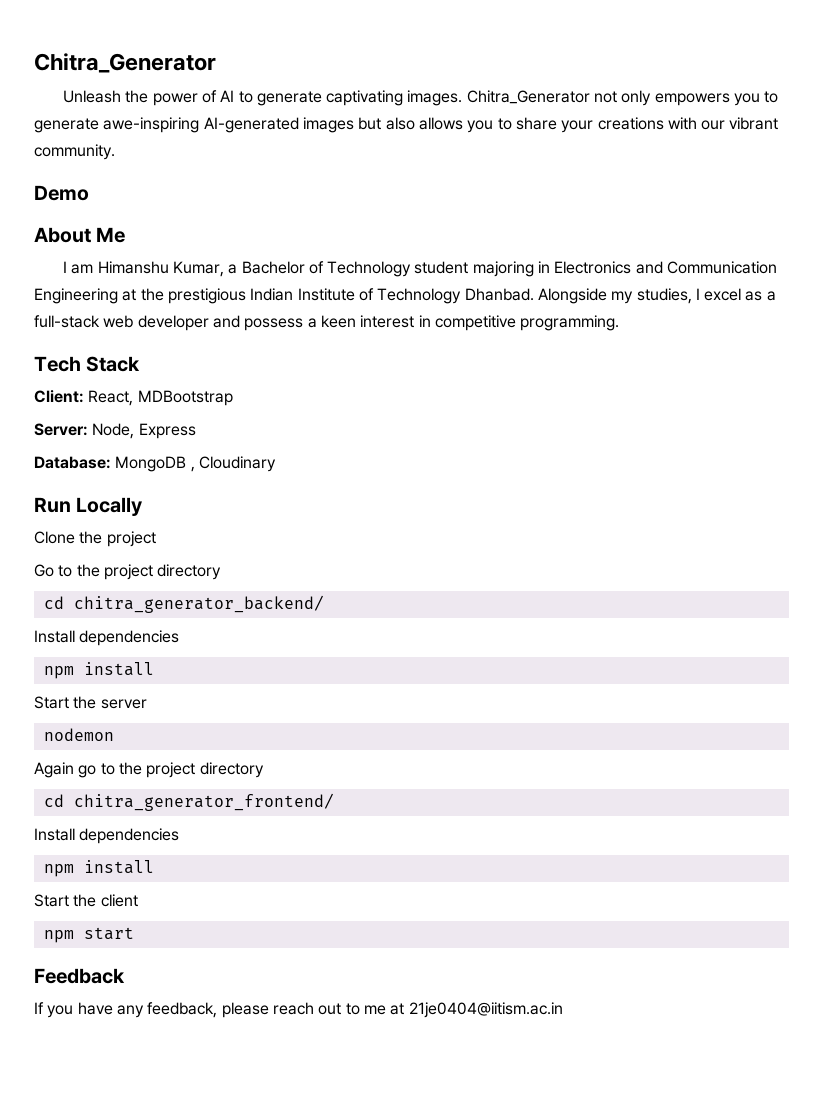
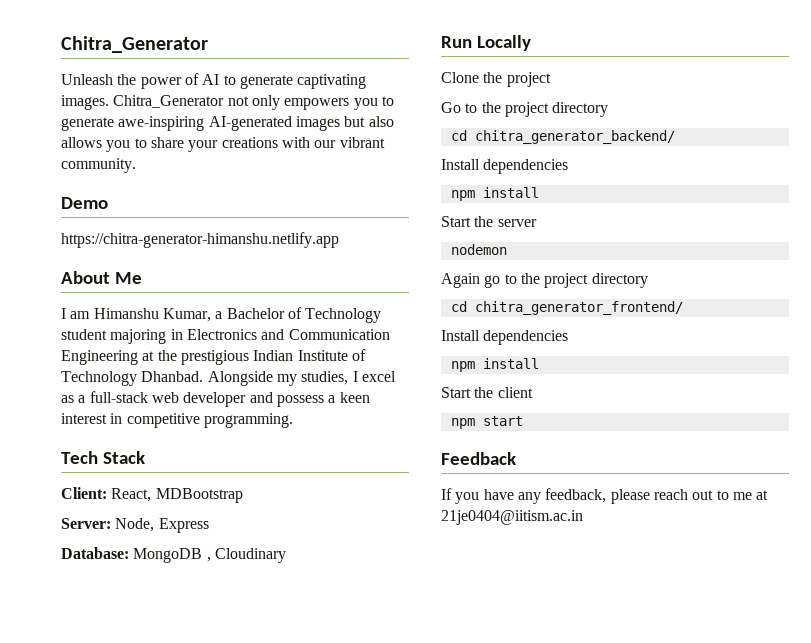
+ https://chitra-generator-himanshu.netlify.app

